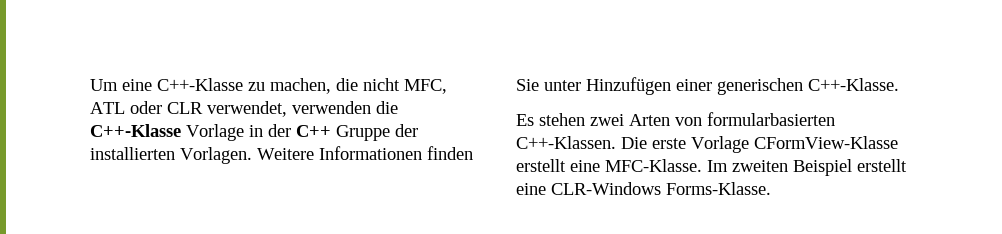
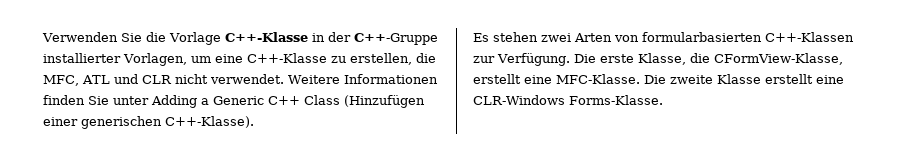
- Um eine C++-Klasse zu machen, die nicht MFC, ATL oder CLR verwendet, verwenden die C++-Klasse Vorlage in der C++ Gruppe der installierten Vorlagen.
+ Verwenden Sie die Vorlage C++-Klasse in der C++-Gruppe installierter Vorlagen, um eine C++-Klasse zu erstellen, die MFC, ATL und CLR nicht verwendet.
- Weitere Informationen finden Sie unter Hinzufügen einer generischen C++-Klasse.
+ Weitere Informationen finden Sie unter Adding a Generic C++ Class (Hinzufügen einer generischen C++-Klasse).
- Es stehen zwei Arten von formularbasierten C++-Klassen. Die erste Vorlage CFormView-Klasse erstellt eine MFC-Klasse. Im zweiten Beispiel erstellt eine CLR-Windows Forms-Klasse.
+ Es stehen zwei Arten von formularbasierten C++-Klassen zur Verfügung. Die erste Klasse, die CFormView-Klasse, erstellt eine MFC-Klasse. Die zweite Klasse erstellt eine CLR-Windows Forms-Klasse.

